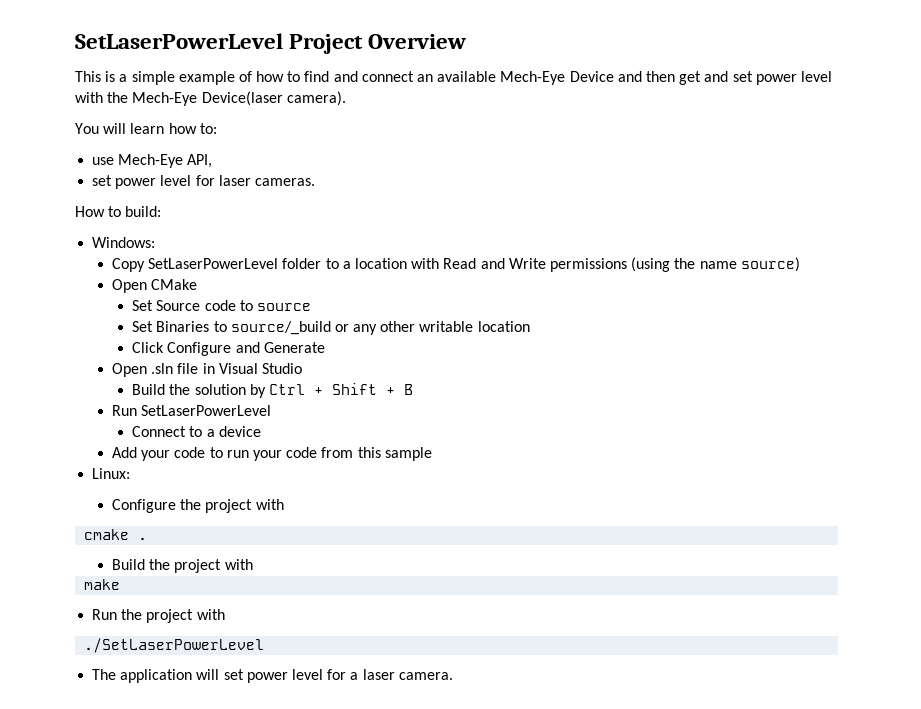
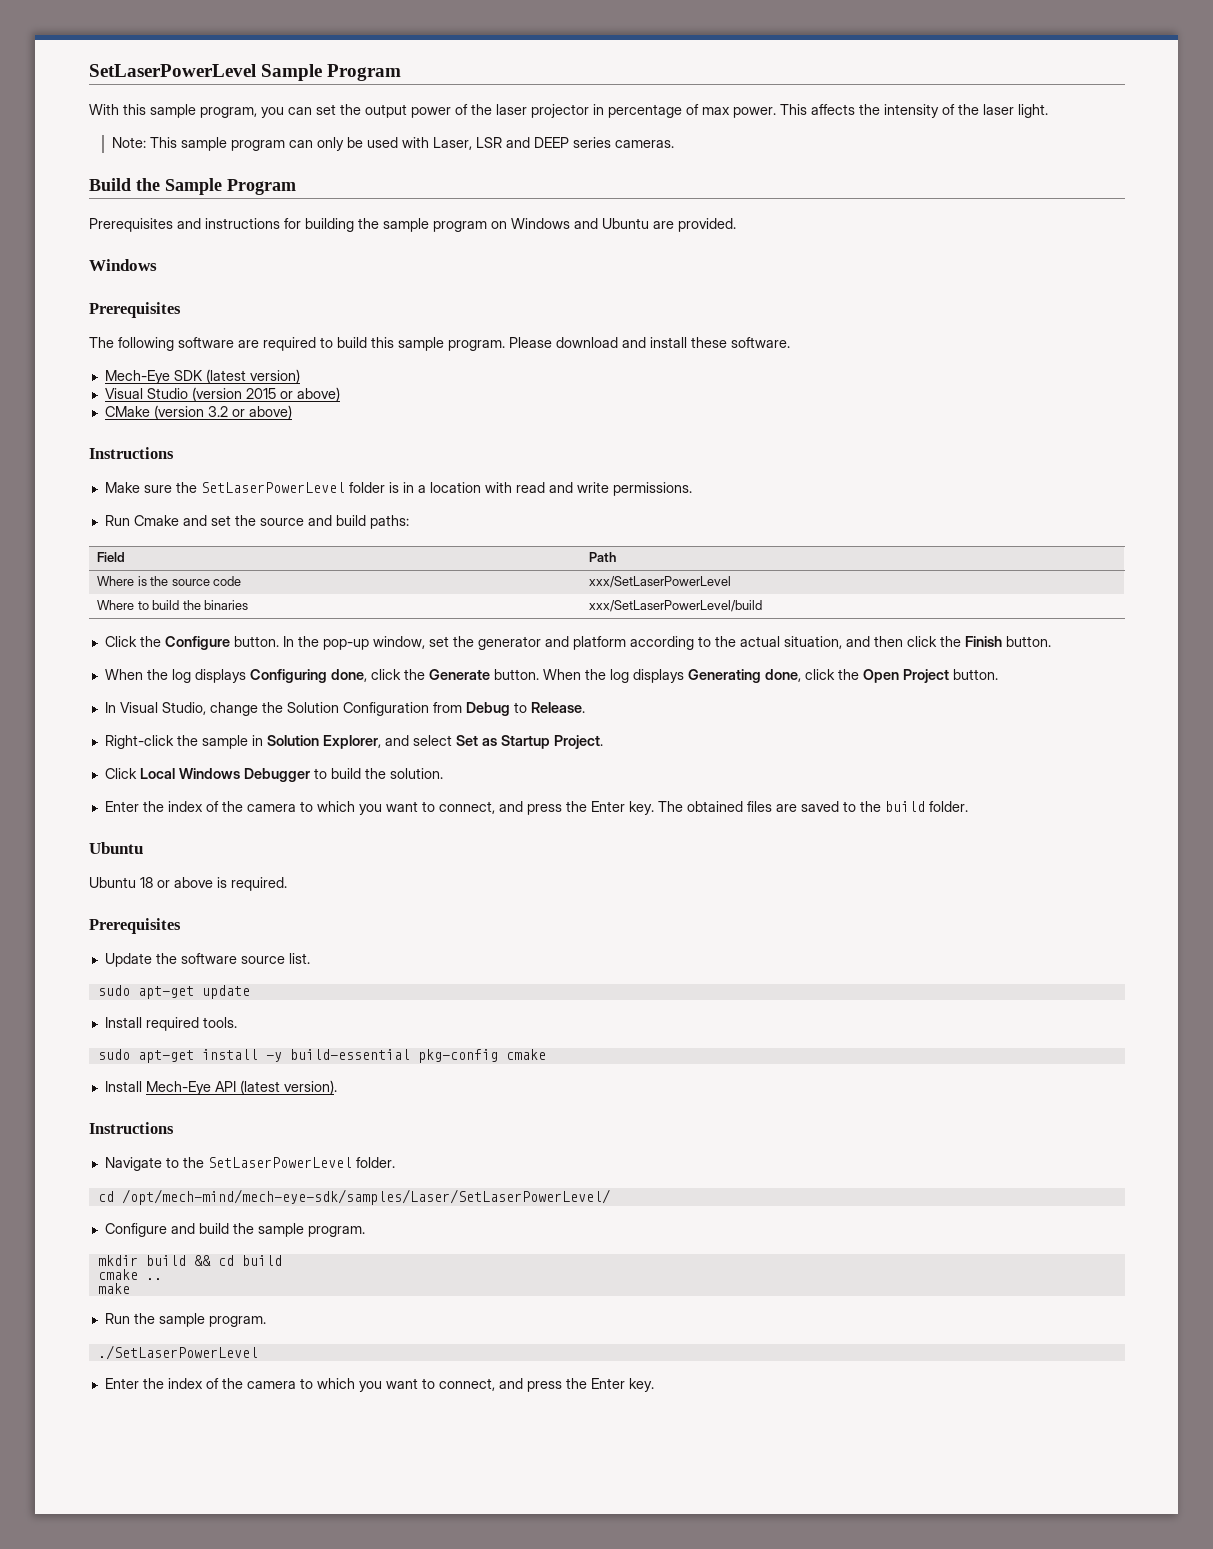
- SetLaserPowerLevel Project Overview
- This is a simple example of how to find and connect an available Mech-Eye Device and then get and set power level with the Mech-Eye Device(laser camera).
- You will learn how to:
- use Mech-Eye API,
- set power level for laser cameras.
- How to build:
- Windows:
- Copy SetLaserPowerLevel folder to a location with Read and Write permissions (using the name source)
- Open CMake
- Set Source code to source
- Set Binaries to source/_build or any other writable location
- Click Configure and Generate
- Open .sln file in Visual Studio
- Build the solution by Ctrl + Shift + B
- Run SetLaserPowerLevel
- Connect to a device
- Add your code to run your code from this sample
- Linux:
- Configure the project with
- cmake .
- Build the project with
+ SetLaserPowerLevel Sample Program
+ With this sample program, you can set the output power of the laser projector in percentage of max power. This affects the intensity of the laser light.
+ Note: This sample program can only be used with Laser, LSR and DEEP series cameras.
+ Build the Sample Program
+ Prerequisites and instructions for building the sample program on Windows and Ubuntu are provided.
+ Windows
+ Prerequisites
+ The following software are required to build this sample program. Please download and install these software.
+ Mech-Eye SDK (latest version)
+ Visual Studio (version 2015 or above)
+ CMake (version 3.2 or above)
+ Instructions
+ Make sure the SetLaserPowerLevel folder is in a location with read and write permissions.
+ Run Cmake and set the source and build paths:
+ Field | Path
+ Where is the source code | xxx/SetLaserPowerLevel
+ Where to build the binaries | xxx/SetLaserPowerLevel/build
+ Click the Configure button. In the pop-up window, set the generator and platform according to the actual situation, and then click the Finish button.
+ When the log displays Configuring done, click the Generate button. When the log displays Generating done, click the Open Project button.
+ In Visual Studio, change the Solution Configuration from Debug to Release.
+ Right-click the sample in Solution Explorer, and select Set as Startup Project.
+ Click Local Windows Debugger to build the solution.
+ Enter the index of the camera to which you want to connect, and press the Enter key. The obtained files are saved to the build folder.
+ Ubuntu
+ Ubuntu 18 or above is required.
+ Prerequisites
+ Update the software source list.
+ sudo apt-get update
+ Install required tools.
+ sudo apt-get install -y build-essential pkg-config cmake
+ Install Mech-Eye API (latest version).
+ Instructions
+ Navigate to the SetLaserPowerLevel folder.
+ cd /opt/mech-mind/mech-eye-sdk/samples/Laser/SetLaserPowerLevel/
+ Configure and build the sample program.
+ mkdir build && cd build
+ cmake ..
- Run the project with
+ Run the sample program.
  ./SetLaserPowerLevel
- The application will set power level for a laser camera.
+ Enter the index of the camera to which you want to connect, and press the Enter key.

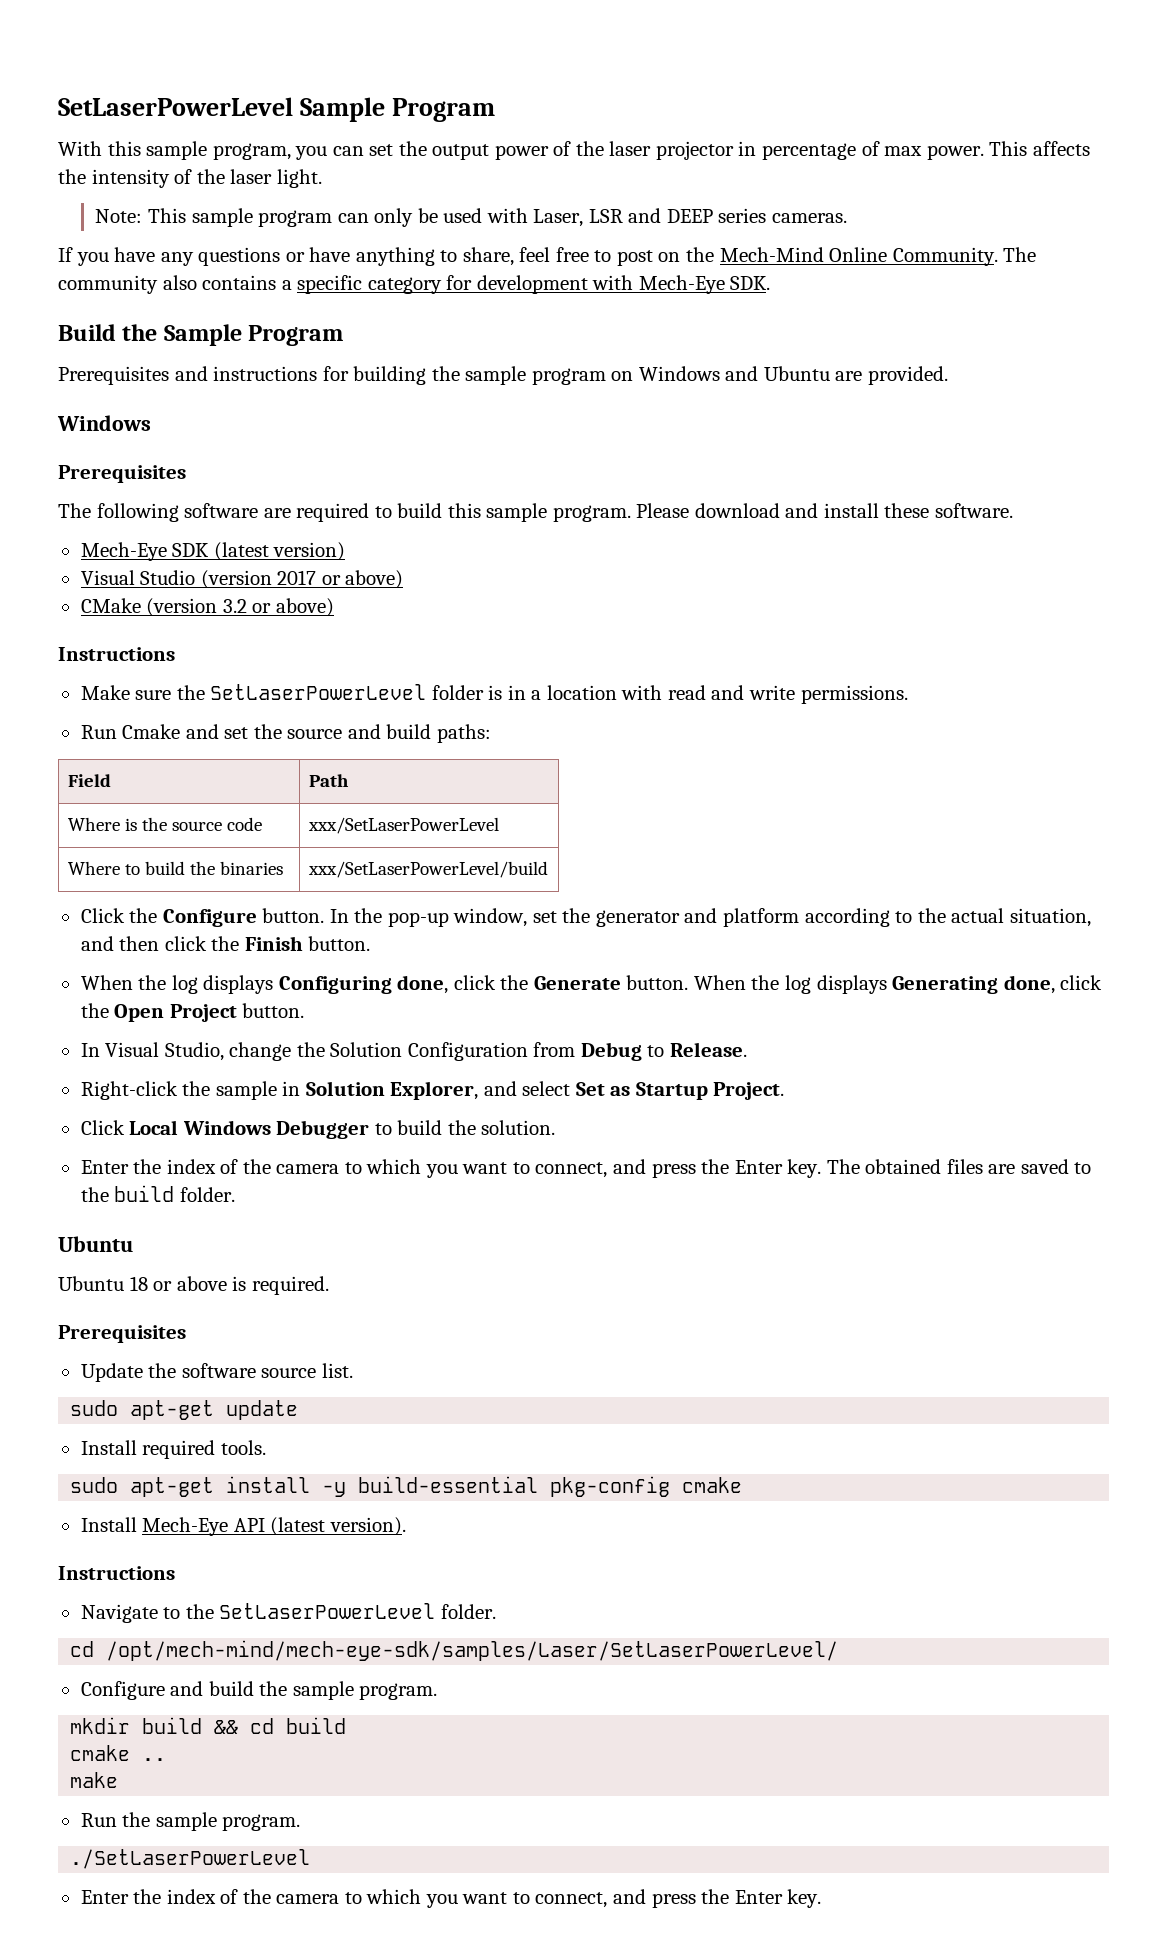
+ If you have any questions or have anything to share, feel free to post on the Mech-Mind Online Community. The community also contains a specific category for development with Mech-Eye SDK.
- Visual Studio (version 2015 or above)
+ Visual Studio (version 2017 or above)

